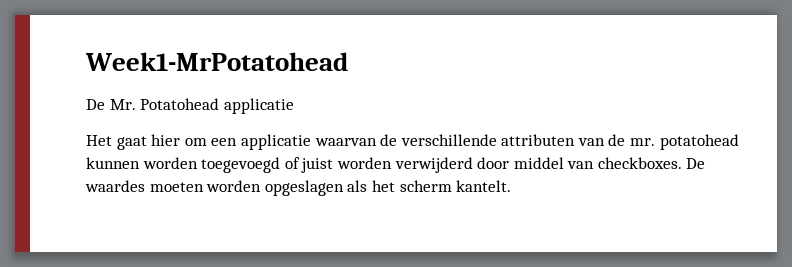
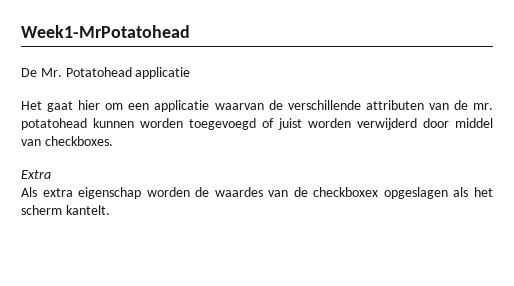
- Het gaat hier om een applicatie waarvan de verschillende attributen van de mr. potatohead kunnen worden toegevoegd of juist worden verwijderd door middel van checkboxes. De waardes moeten worden opgeslagen als het scherm kantelt.
+ Het gaat hier om een applicatie waarvan de verschillende attributen van de mr. potatohead kunnen worden toegevoegd of juist worden verwijderd door middel van checkboxes.
+ Extra
+ Als extra eigenschap worden de waardes van de checkboxex opgeslagen als het scherm kantelt.

